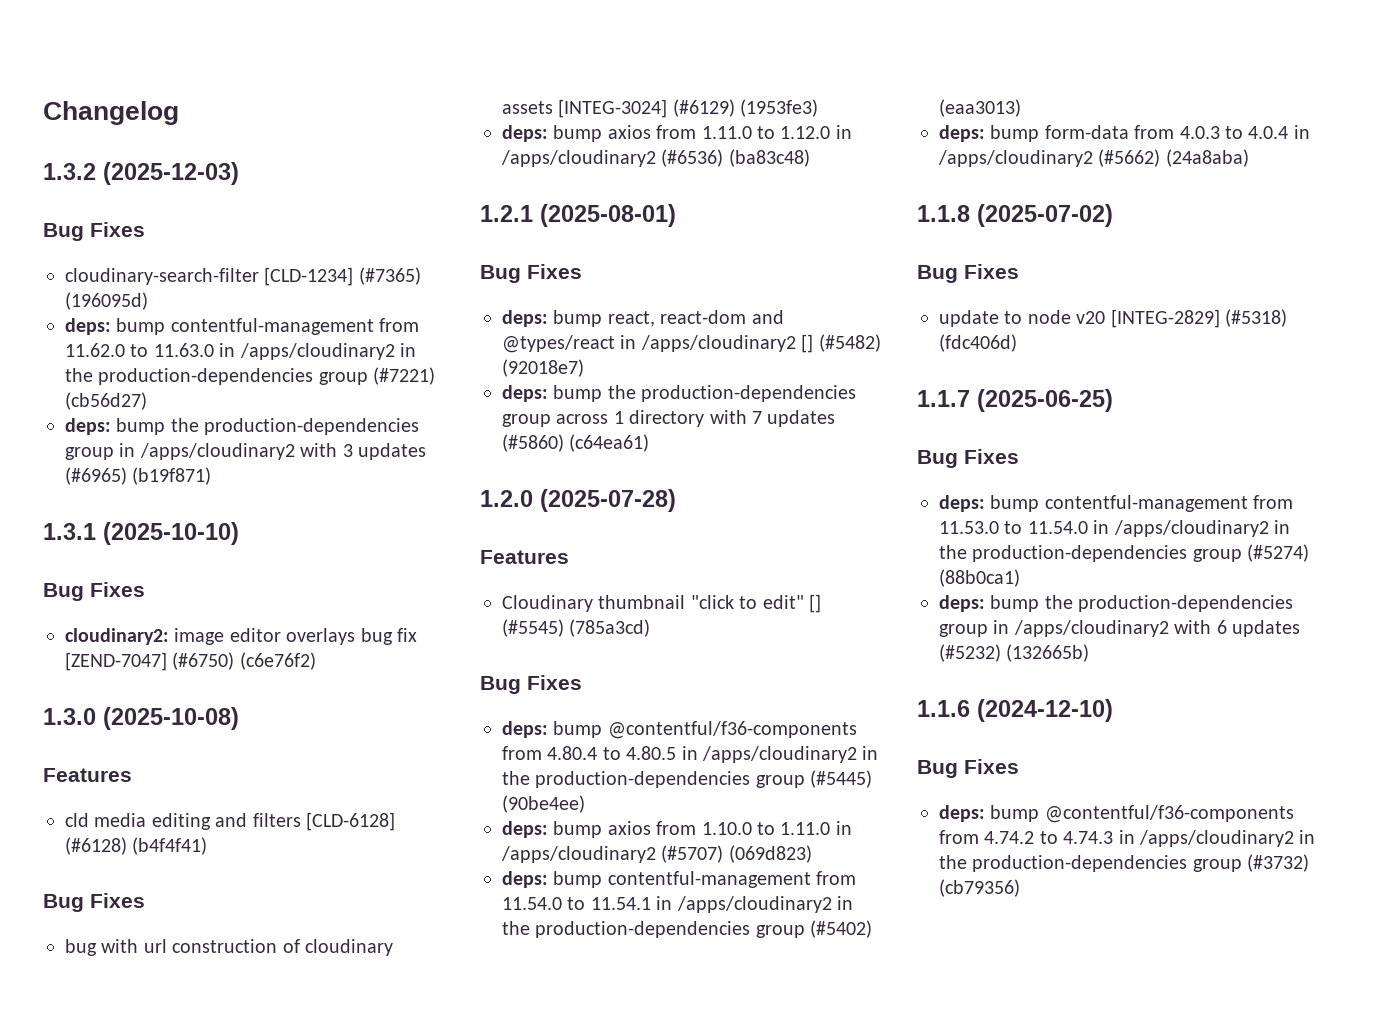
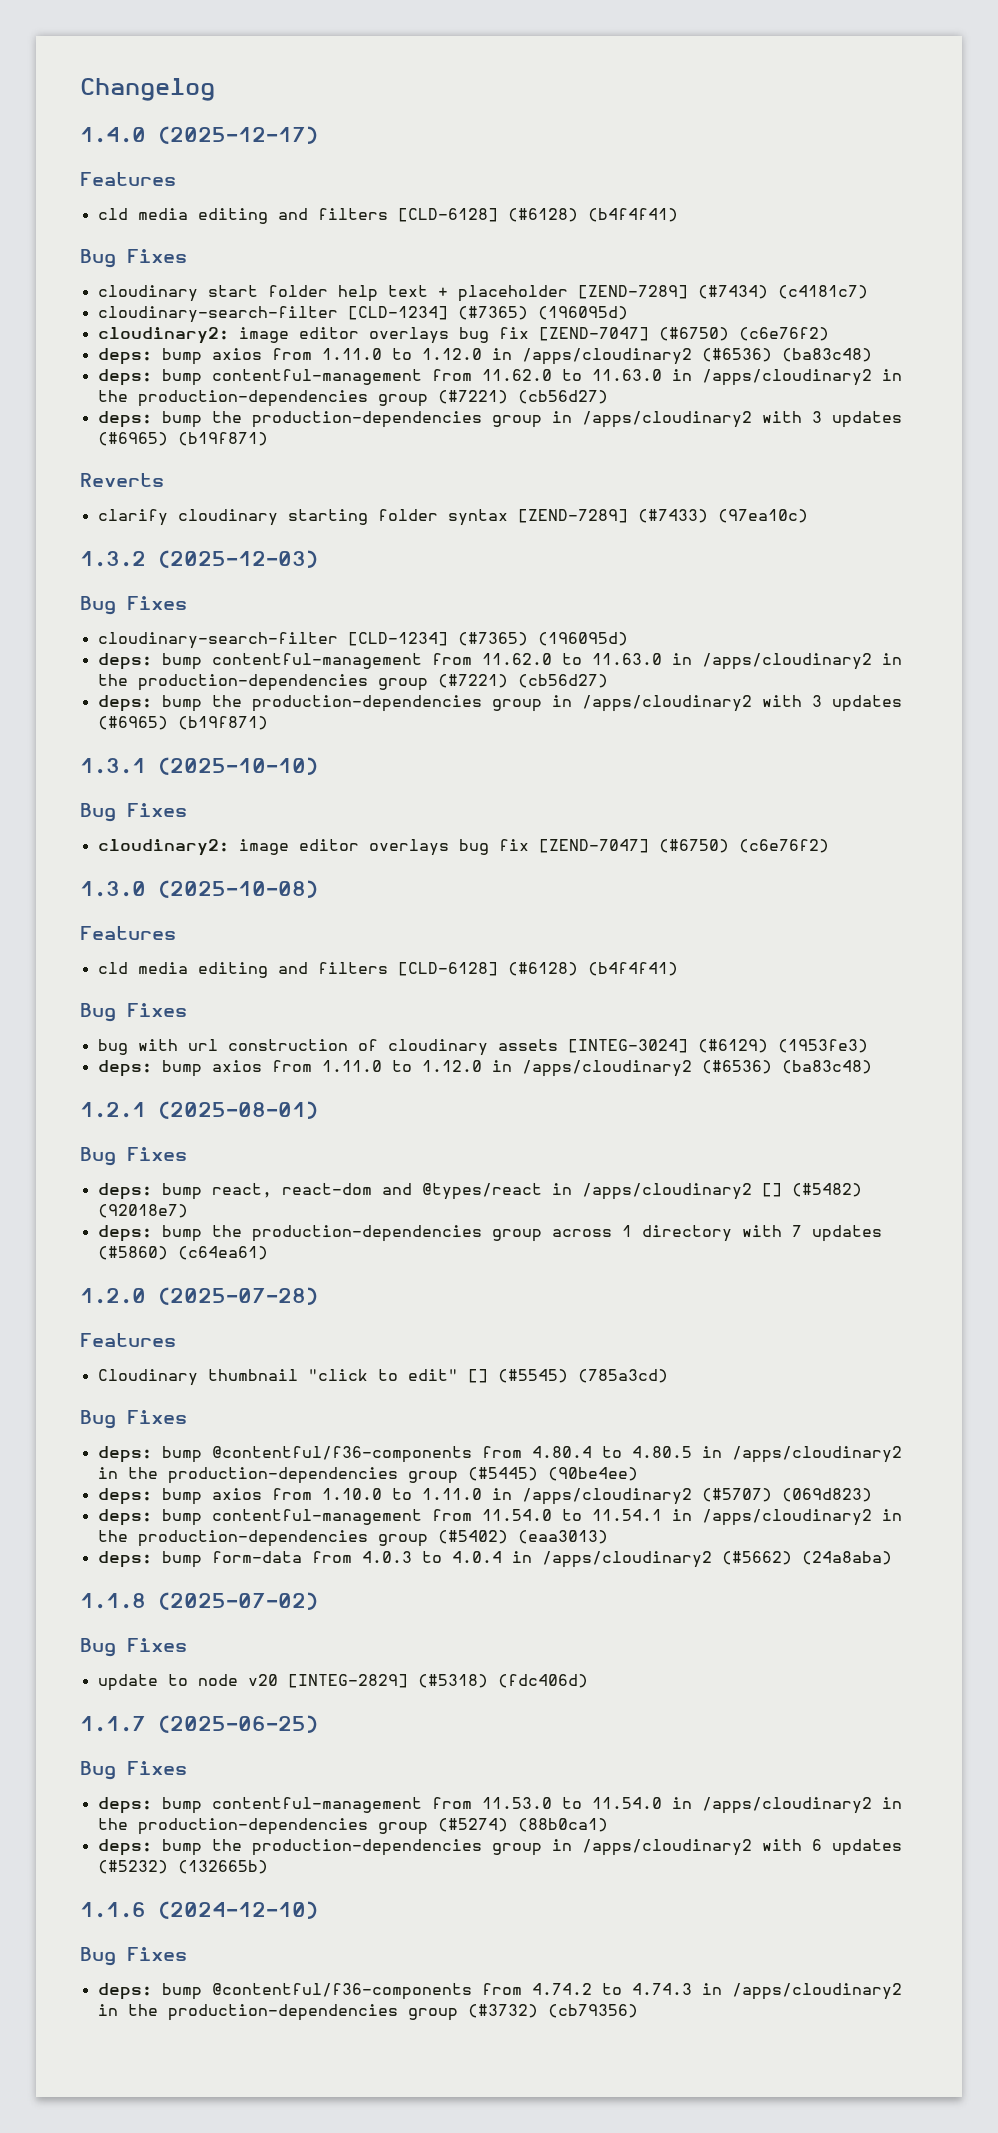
+ 1.4.0 (2025-12-17)
+ Features
+ cld media editing and filters [CLD-6128] (#6128) (b4f4f41)
+ Bug Fixes
+ cloudinary start folder help text + placeholder [ZEND-7289] (#7434) (c4181c7)
+ cloudinary-search-filter [CLD-1234] (#7365) (196095d)
+ cloudinary2: image editor overlays bug fix [ZEND-7047] (#6750) (c6e76f2)
+ deps: bump axios from 1.11.0 to 1.12.0 in /apps/cloudinary2 (#6536) (ba83c48)
+ deps: bump contentful-management from 11.62.0 to 11.63.0 in /apps/cloudinary2 in the production-dependencies group (#7221) (cb56d27)
+ deps: bump the production-dependencies group in /apps/cloudinary2 with 3 updates (#6965) (b19f871)
+ Reverts
+ clarify cloudinary starting folder syntax [ZEND-7289] (#7433) (97ea10c)

